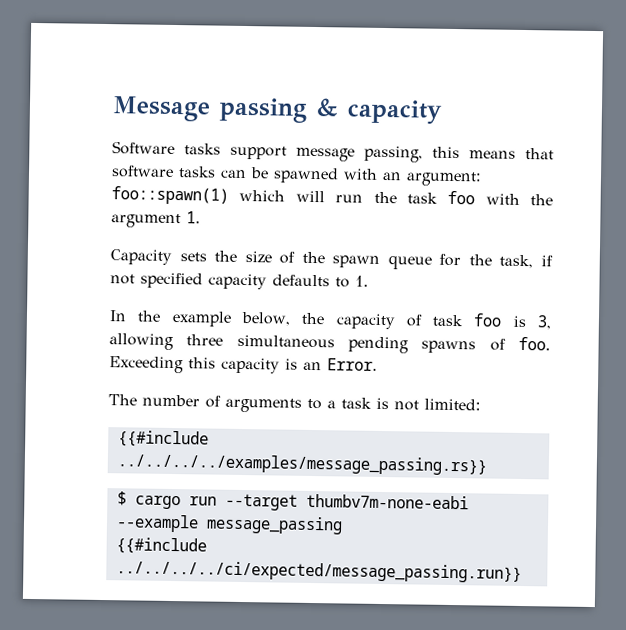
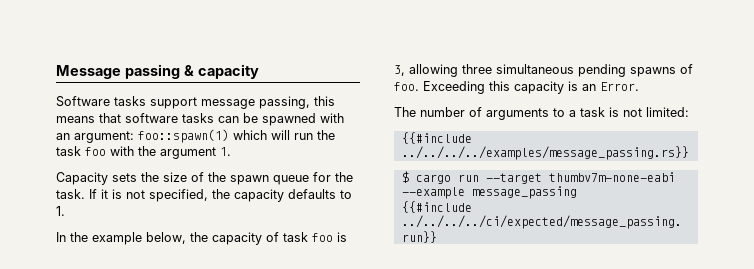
- Capacity sets the size of the spawn queue for the task, if not specified capacity defaults to 1.
+ Capacity sets the size of the spawn queue for the task. If it is not specified, the capacity defaults to 1.

